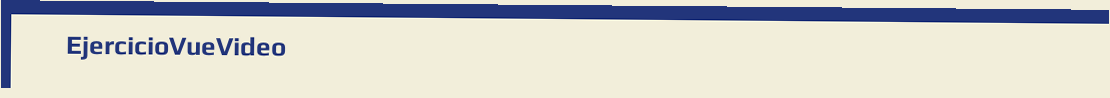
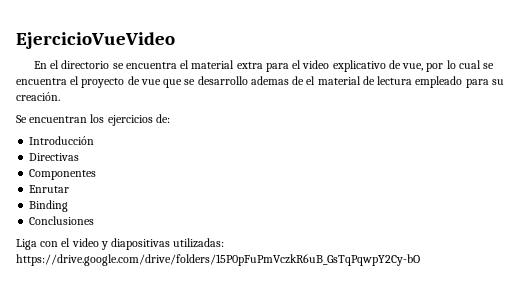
+ En el directorio se encuentra el material extra para el video explicativo de vue, por lo cual se encuentra el proyecto de vue que se desarrollo ademas de el material de lectura empleado para su creación.
+ Se encuentran los ejercicios de:
+ Introducción
+ Directivas
+ Componentes
+ Enrutar
+ Binding
+ Conclusiones
+ Liga con el video y diapositivas utilizadas: https://drive.google.com/drive/folders/15P0pFuPmVczkR6uB_GsTqPqwpY2Cy-bO

